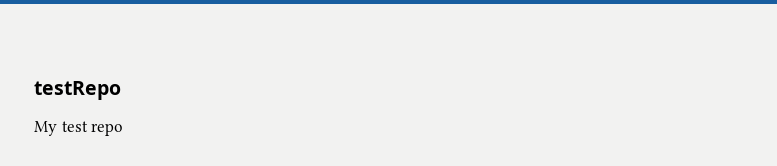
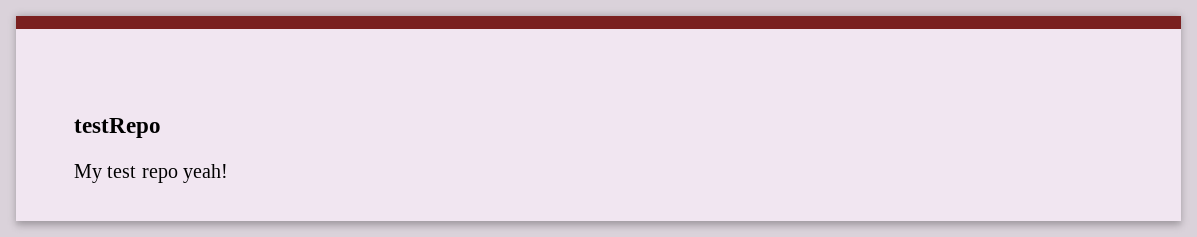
- My test repo
+ My test repo yeah!

